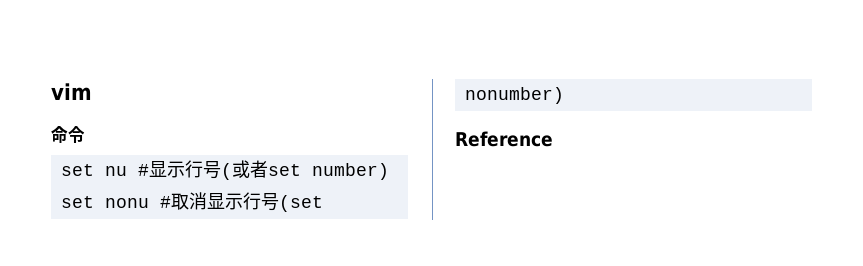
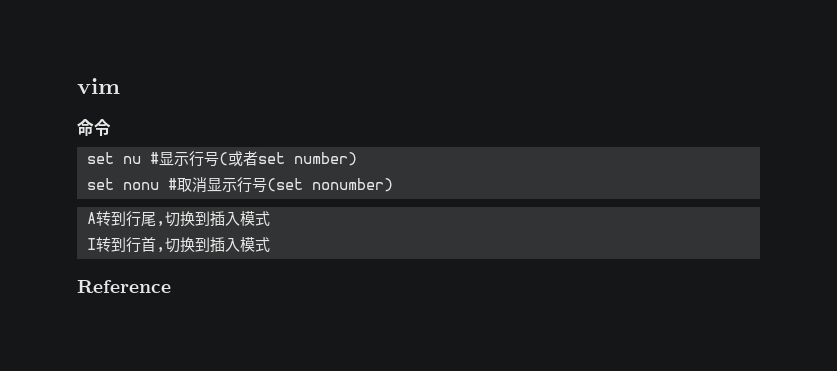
+ A转到行尾,切换到插入模式
+ I转到行首,切换到插入模式

